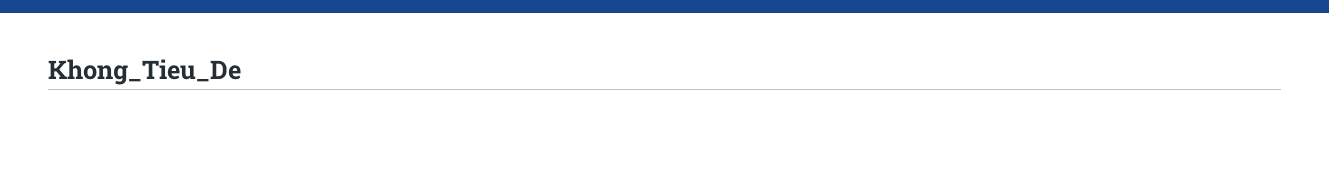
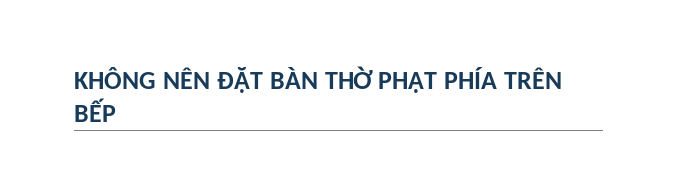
- Khong_Tieu_De
+ KHÔNG NÊN ĐẶT BÀN THỜ PHẬT PHÍA TRÊN BẾP

